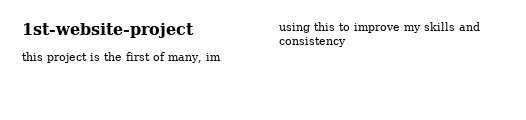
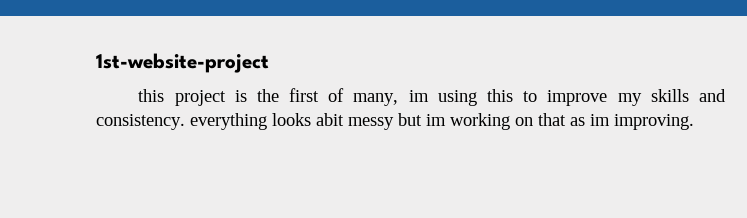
- this project is the first of many, im using this to improve my skills and consistency
+ this project is the first of many, im using this to improve my skills and consistency. everything looks abit messy but im working on that as im improving.

